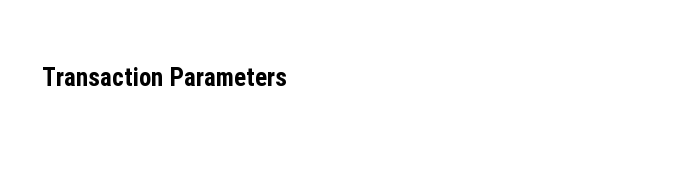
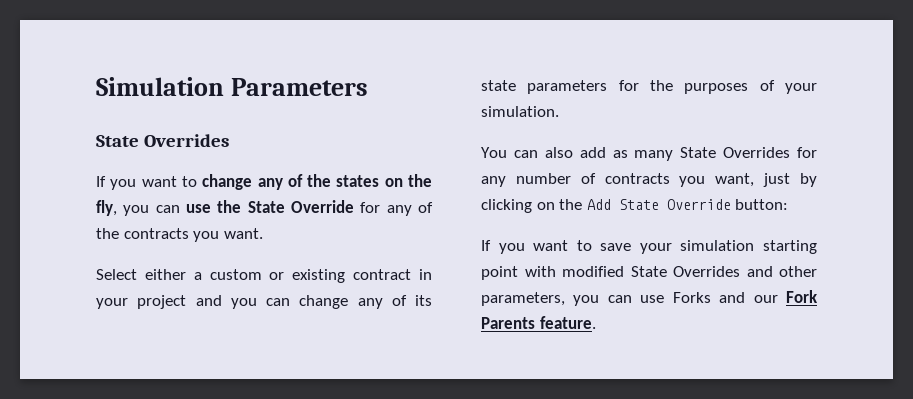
- Transaction Parameters
+ Simulation Parameters
+ State Overrides
+ If you want to change any of the states on the fly, you can use the State Override for any of the contracts you want.
+ Select either a custom or existing contract in your project and you can change any of its state parameters for the purposes of your simulation.
+ You can also add as many State Overrides for any number of contracts you want, just by clicking on the Add State Override button:
+ If you want to save your simulation starting point with modified State Overrides and other parameters, you can use Forks and our Fork Parents feature.

